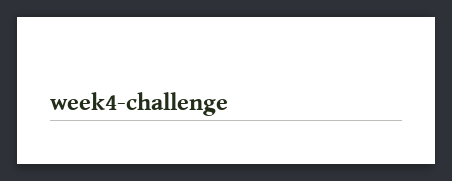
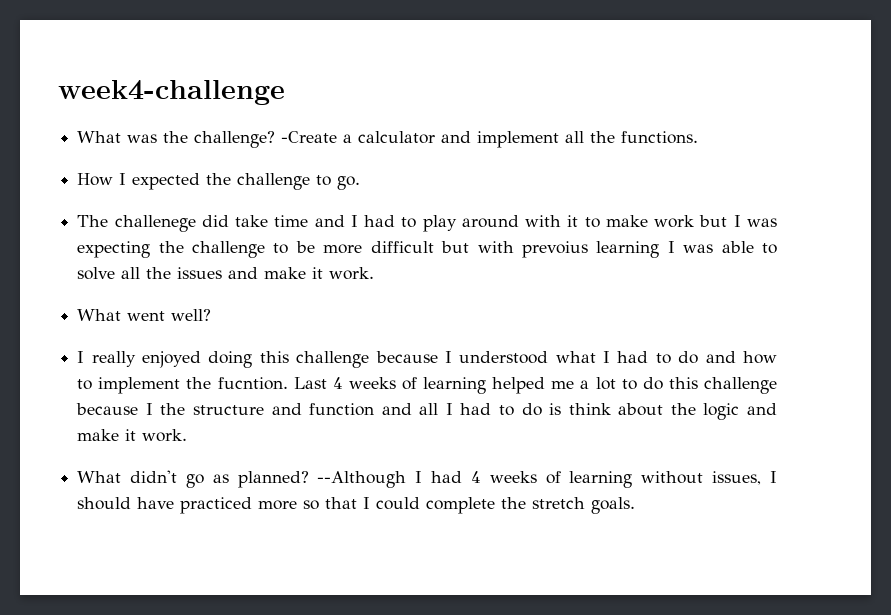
+ What was the challenge? -Create a calculator and implement all the functions.
+ How I expected the challenge to go.
+ The challenege did take time and I had to play around with it to make work but I was expecting the challenge to be more difficult but with prevoius learning I was able to solve all the issues and make it work.
+ What went well?
+ I really enjoyed doing this challenge because I understood what I had to do and how to implement the fucntion. Last 4 weeks of learning helped me a lot to do this challenge because I the structure and function and all I had to do is think about the logic and make it work.
+ What didn't go as planned? --Although I had 4 weeks of learning without issues, I should have practiced more so that I could complete the stretch goals.

